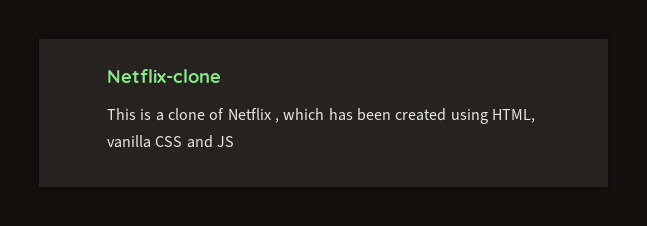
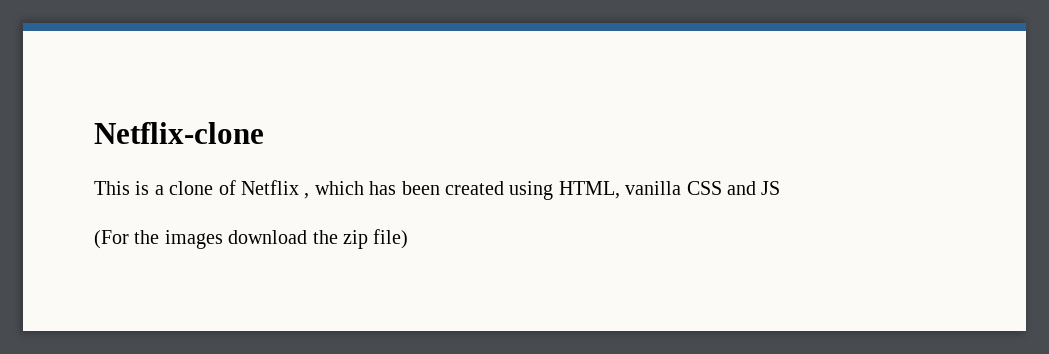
+ (For the images download the zip file)

